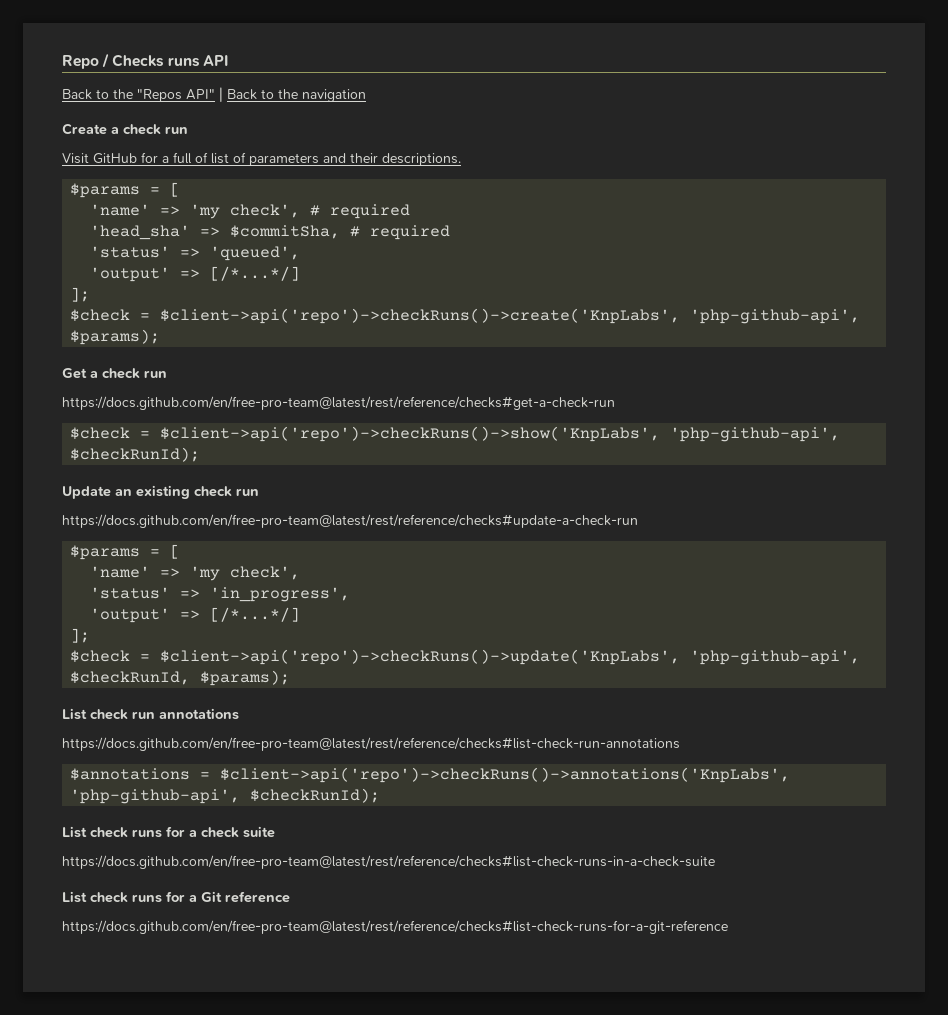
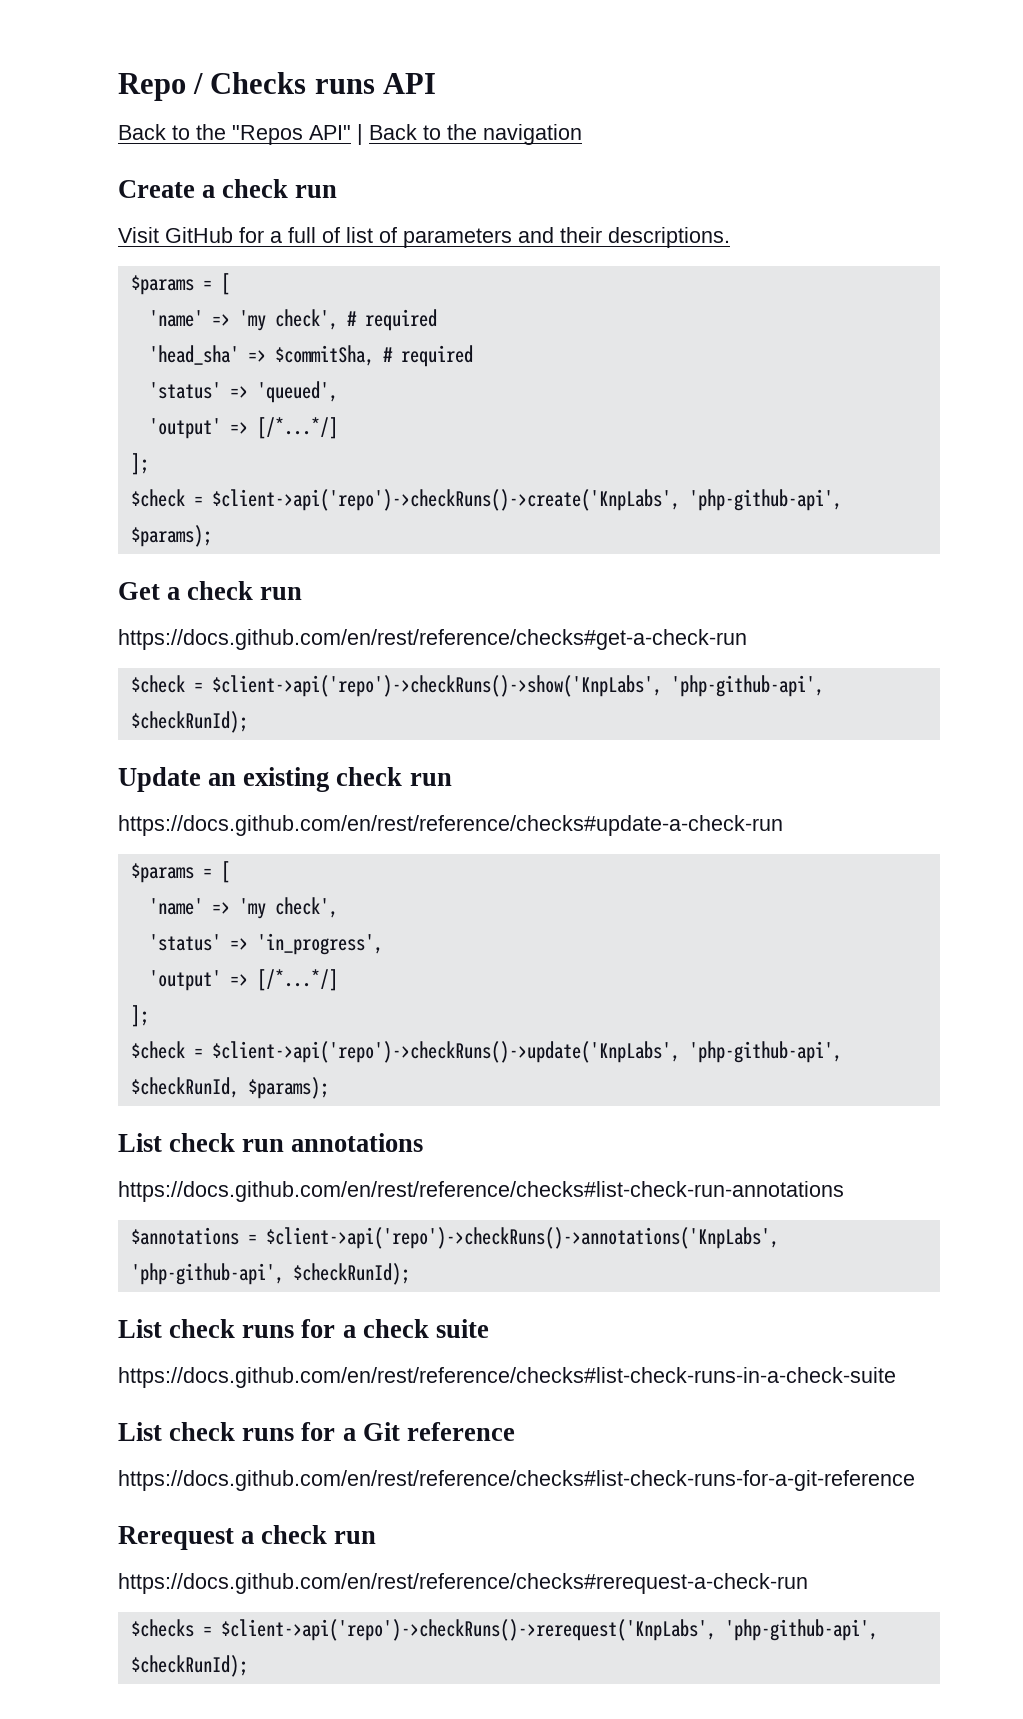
- https://docs.github.com/en/free-pro-team@latest/rest/reference/checks#get-a-check-run
+ https://docs.github.com/en/rest/reference/checks#get-a-check-run
- https://docs.github.com/en/free-pro-team@latest/rest/reference/checks#update-a-check-run
+ https://docs.github.com/en/rest/reference/checks#update-a-check-run
- https://docs.github.com/en/free-pro-team@latest/rest/reference/checks#list-check-run-annotations
+ https://docs.github.com/en/rest/reference/checks#list-check-run-annotations
- https://docs.github.com/en/free-pro-team@latest/rest/reference/checks#list-check-runs-in-a-check-suite
+ https://docs.github.com/en/rest/reference/checks#list-check-runs-in-a-check-suite
- https://docs.github.com/en/free-pro-team@latest/rest/reference/checks#list-check-runs-for-a-git-reference
+ https://docs.github.com/en/rest/reference/checks#list-check-runs-for-a-git-reference
+ Rerequest a check run
+ https://docs.github.com/en/rest/reference/checks#rerequest-a-check-run
+ $checks = $client->api('repo')->checkRuns()->rerequest('KnpLabs', 'php-github-api', $checkRunId);

